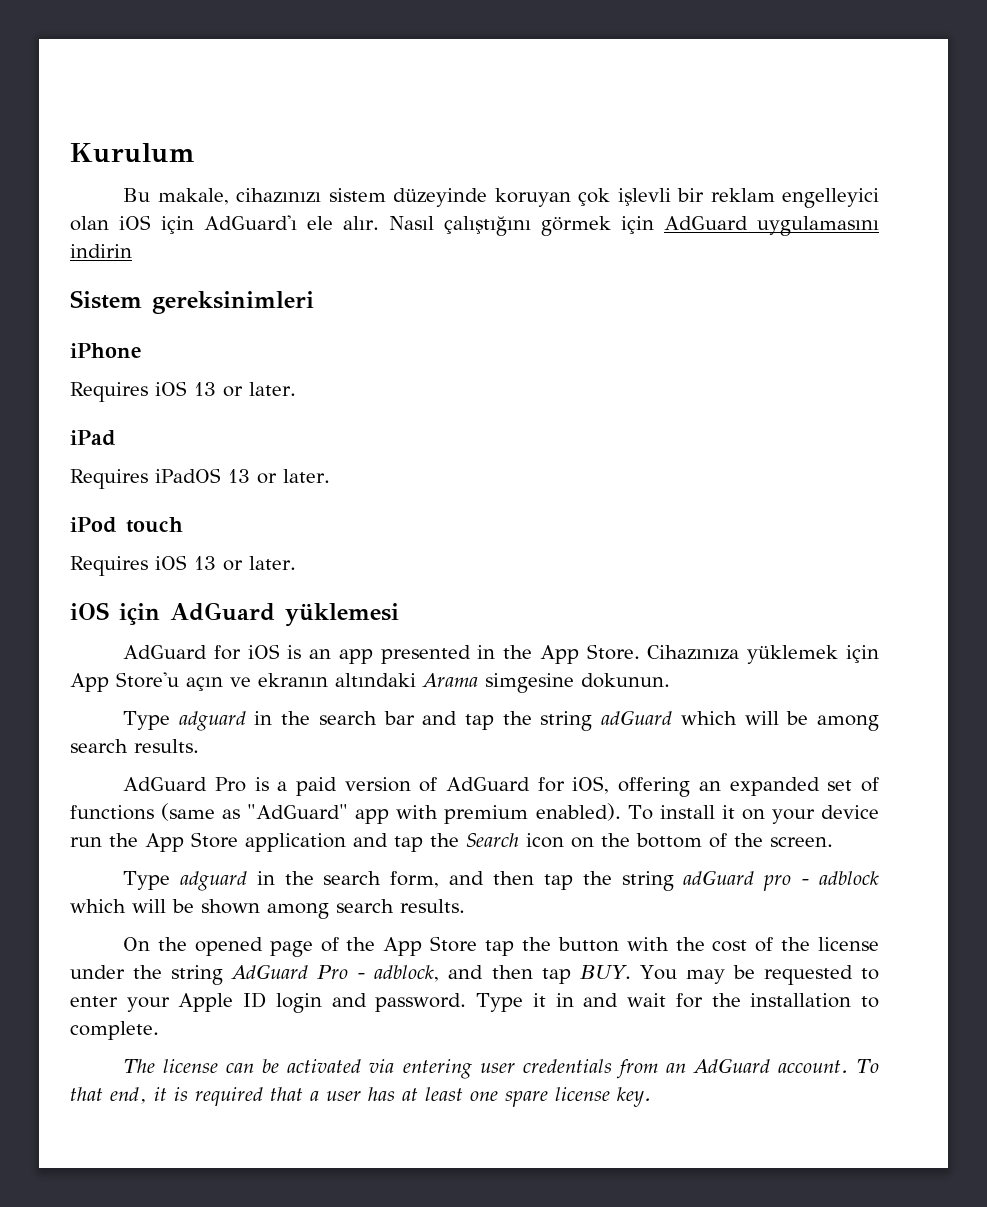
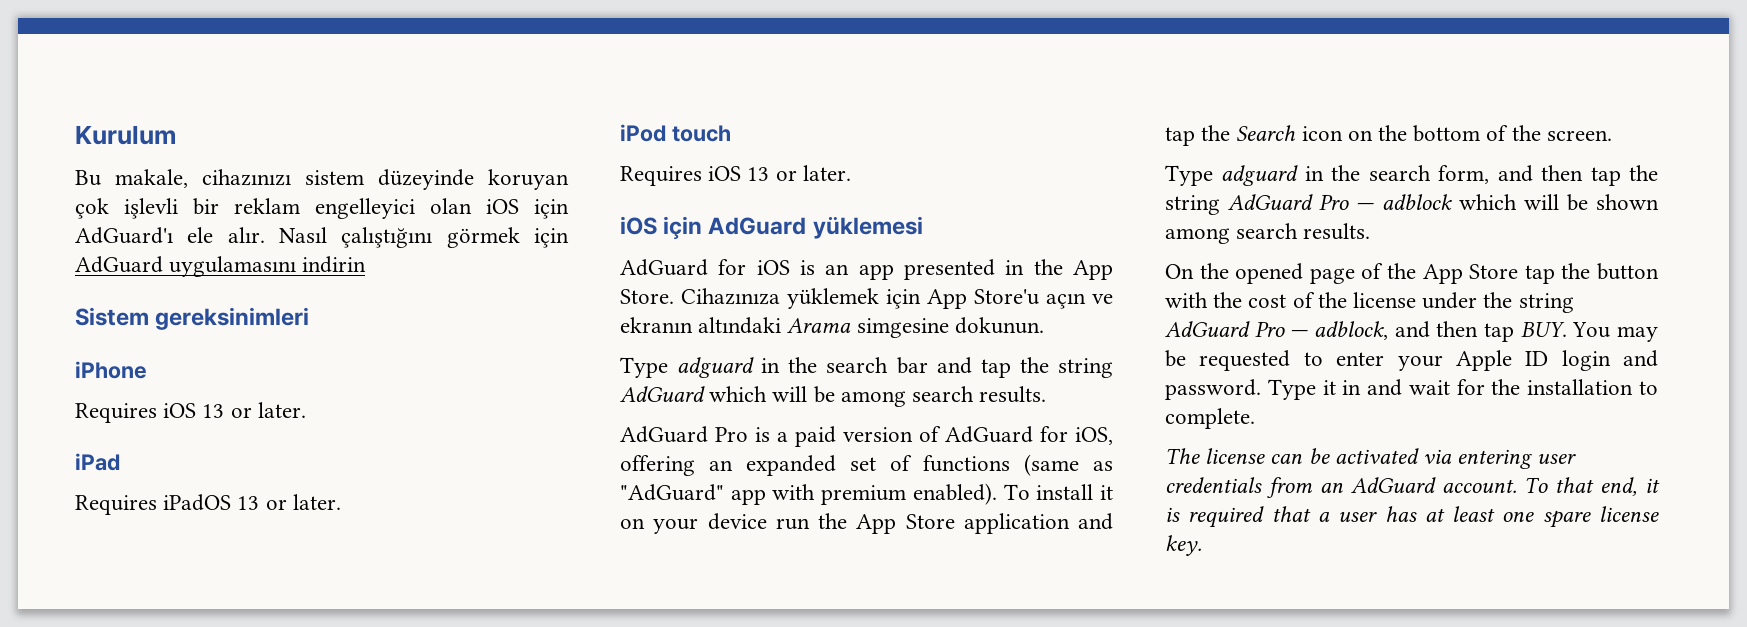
- Type adguard in the search bar and tap the string adGuard which will be among search results.
+ Type adguard in the search bar and tap the string AdGuard which will be among search results.
- Type adguard in the search form, and then tap the string adGuard pro - adblock which will be shown among search results.
+ Type adguard in the search form, and then tap the string AdGuard Pro — adblock which will be shown among search results.
- On the opened page of the App Store tap the button with the cost of the license under the string AdGuard Pro - adblock, and then tap BUY. You may be requested to enter your Apple ID login and password.
+ On the opened page of the App Store tap the button with the cost of the license under the string AdGuard Pro — adblock, and then tap BUY. You may be requested to enter your Apple ID login and password.

